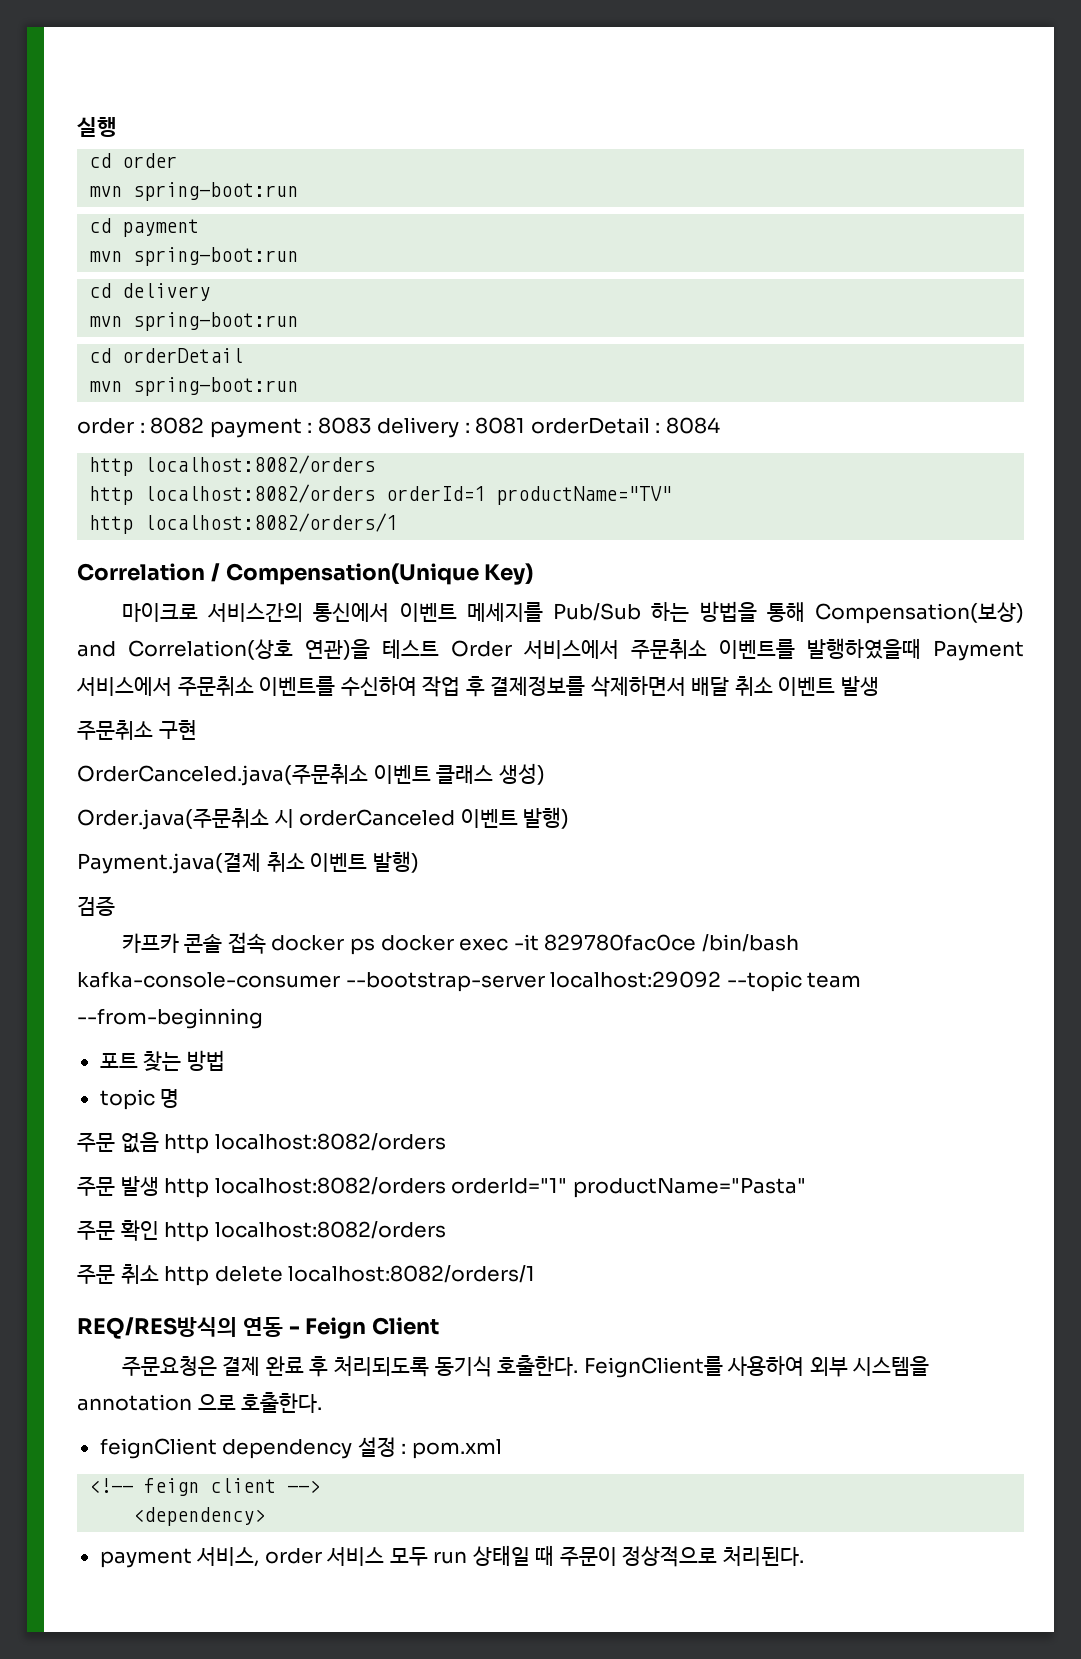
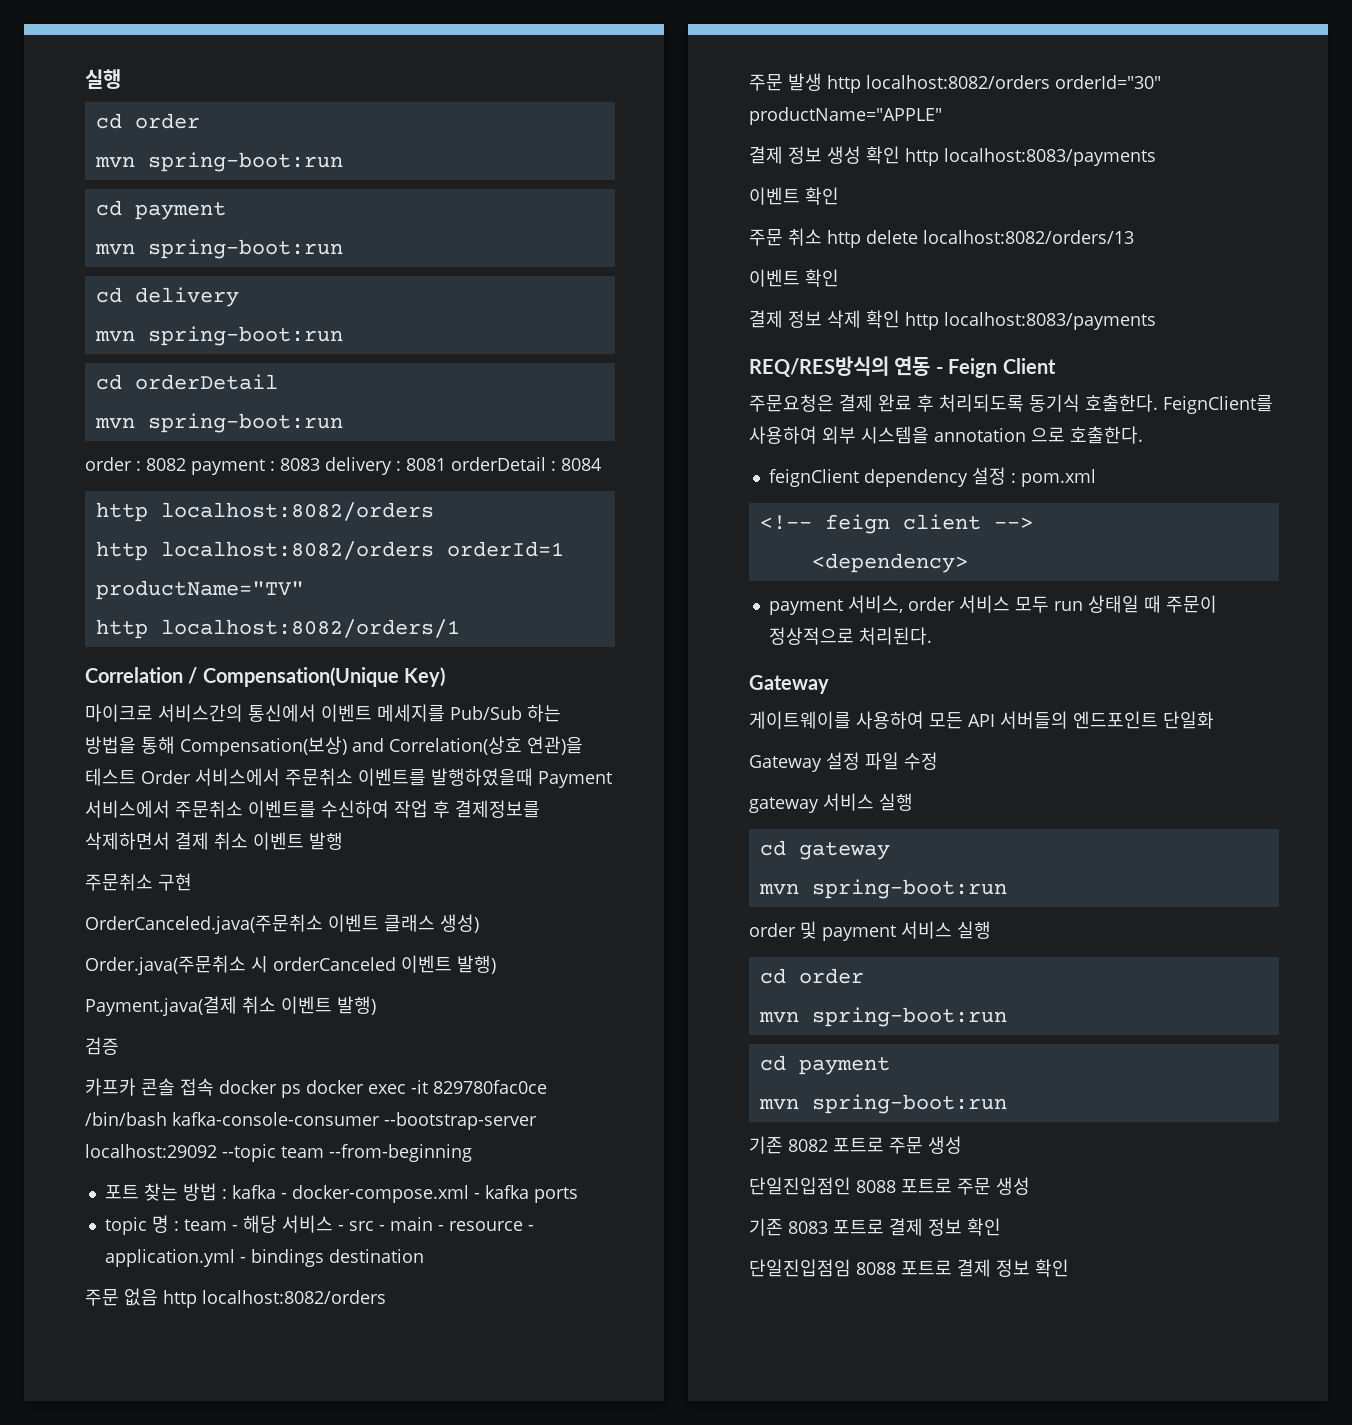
- 마이크로 서비스간의 통신에서 이벤트 메세지를 Pub/Sub 하는 방법을 통해 Compensation(보상) and Correlation(상호 연관)을 테스트 Order 서비스에서 주문취소 이벤트를 발행하였을때 Payment 서비스에서 주문취소 이벤트를 수신하여 작업 후 결제정보를 삭제하면서 배달 취소 이벤트 발생
+ 마이크로 서비스간의 통신에서 이벤트 메세지를 Pub/Sub 하는 방법을 통해 Compensation(보상) and Correlation(상호 연관)을 테스트 Order 서비스에서 주문취소 이벤트를 발행하였을때 Payment 서비스에서 주문취소 이벤트를 수신하여 작업 후 결제정보를 삭제하면서 결제 취소 이벤트 발행
- 포트 찾는 방법
- topic 명
+ 포트 찾는 방법 : kafka - docker-compose.xml - kafka ports
+ topic 명 : team - 해당 서비스 - src - main - resource - application.yml - bindings destination
- 주문 발생 http localhost:8082/orders orderId="1" productName="Pasta"
- 주문 확인 http localhost:8082/orders
- 주문 취소 http delete localhost:8082/orders/1
+ 주문 발생 http localhost:8082/orders orderId="30" productName="APPLE"
+ 결제 정보 생성 확인 http localhost:8083/payments
+ 이벤트 확인
+ 주문 취소 http delete localhost:8082/orders/13
+ 이벤트 확인
+ 결제 정보 삭제 확인 http localhost:8083/payments
  payment 서비스, order 서비스 모두 run 상태일 때 주문이 정상적으로 처리된다.
+ Gateway
+ 게이트웨이를 사용하여 모든 API 서버들의 엔드포인트 단일화
+ Gateway 설정 파일 수정
+ gateway 서비스 실행
+ cd gateway
+ mvn spring-boot:run
+ order 및 payment 서비스 실행
+ cd order
+ mvn spring-boot:run
+ cd payment
+ mvn spring-boot:run
+ 기존 8082 포트로 주문 생성
+ 단일진입점인 8088 포트로 주문 생성
+ 기존 8083 포트로 결제 정보 확인
+ 단일진입점임 8088 포트로 결제 정보 확인

